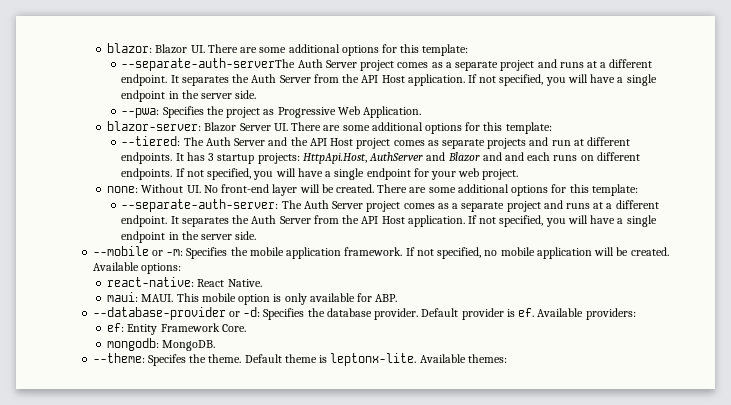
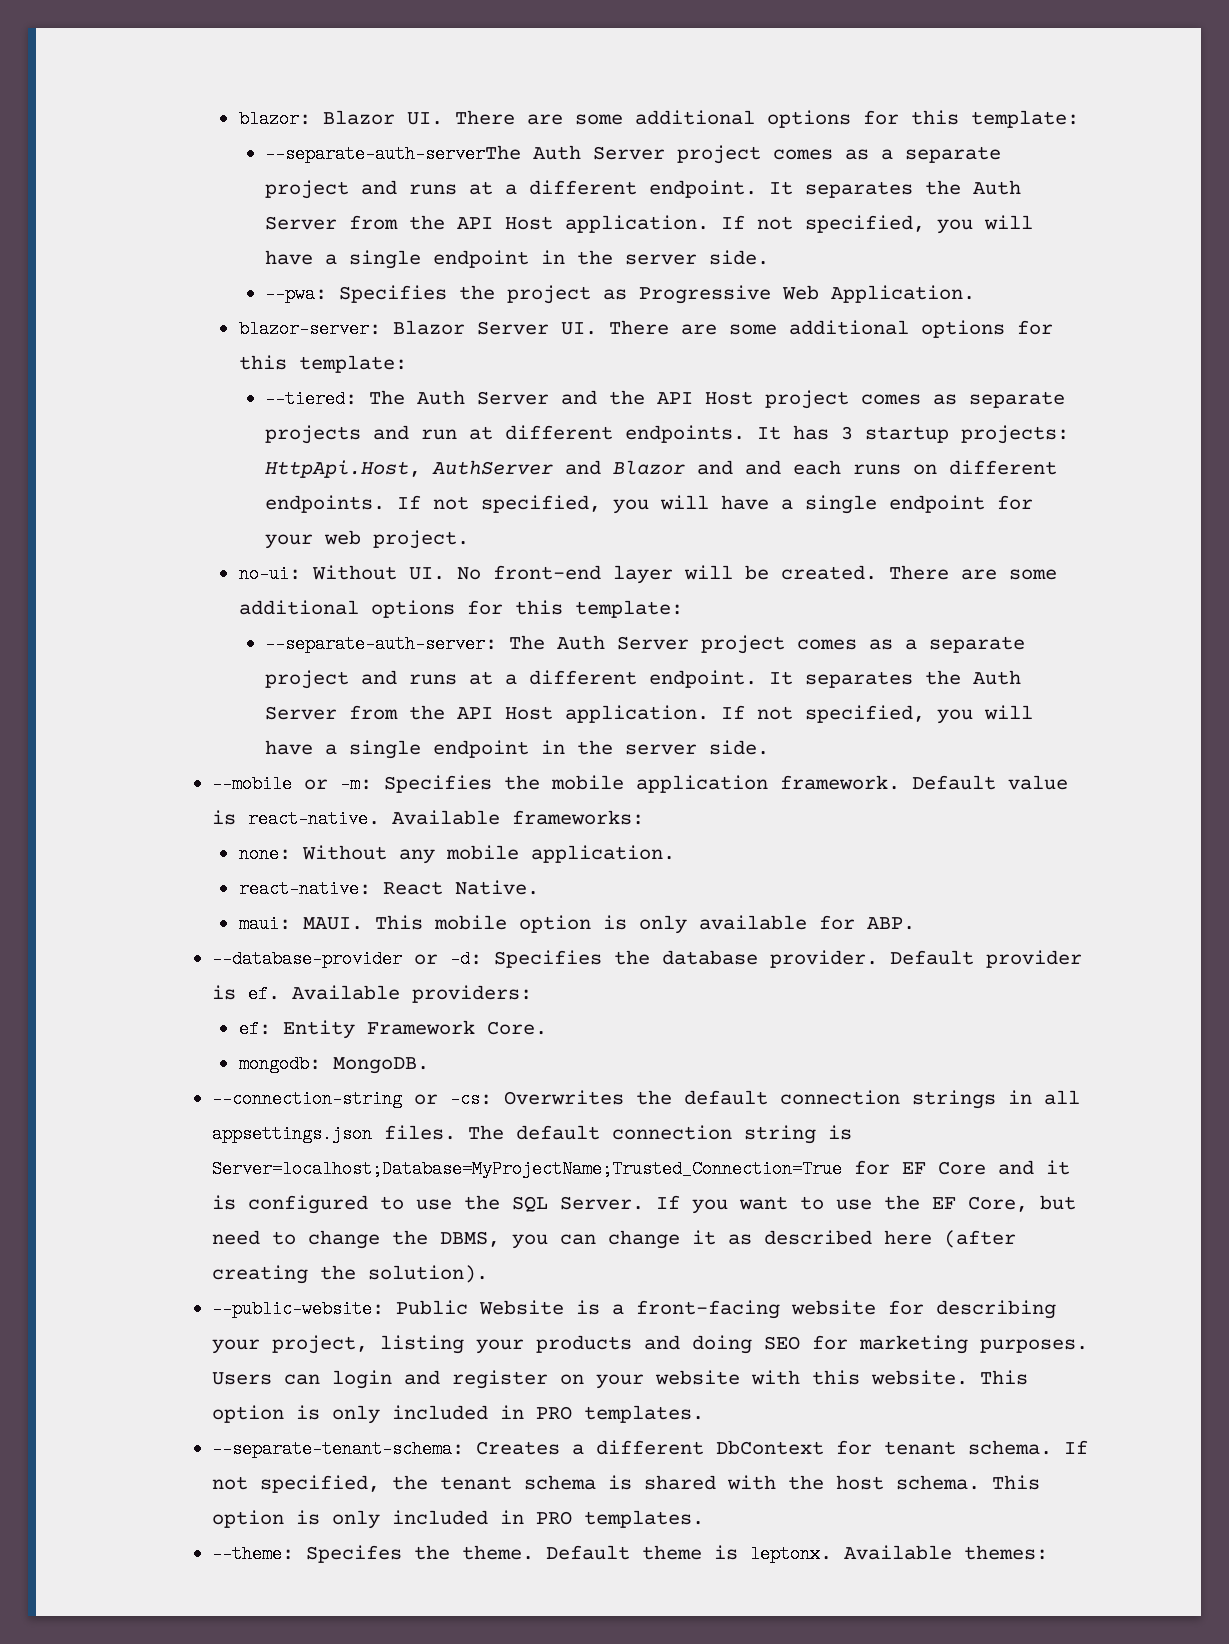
- none: Without UI. No front-end layer will be created.
+ no-ui: Without UI. No front-end layer will be created.
- If not specified, no mobile application will be created. Available options:
+ Default value is react-native. Available frameworks:
+ none: Without any mobile application.
+ --connection-string or -cs: Overwrites the default connection strings in all appsettings.json files. The default connection string is Server=localhost;Database=MyProjectName;Trusted_Connection=True for EF Core and it is configured to use the SQL Server. If you want to use the EF Core, but need to change the DBMS, you can change it as described here (after creating the solution).
+ --public-website: Public Website is a front-facing website for describing your project, listing your products and doing SEO for marketing purposes. Users can login and register on your website with this website. This option is only included in PRO templates.
+ --separate-tenant-schema: Creates a different DbContext for tenant schema. If not specified, the tenant schema is shared with the host schema. This option is only included in PRO templates.
- Default theme is leptonx-lite.
+ Default theme is leptonx.

